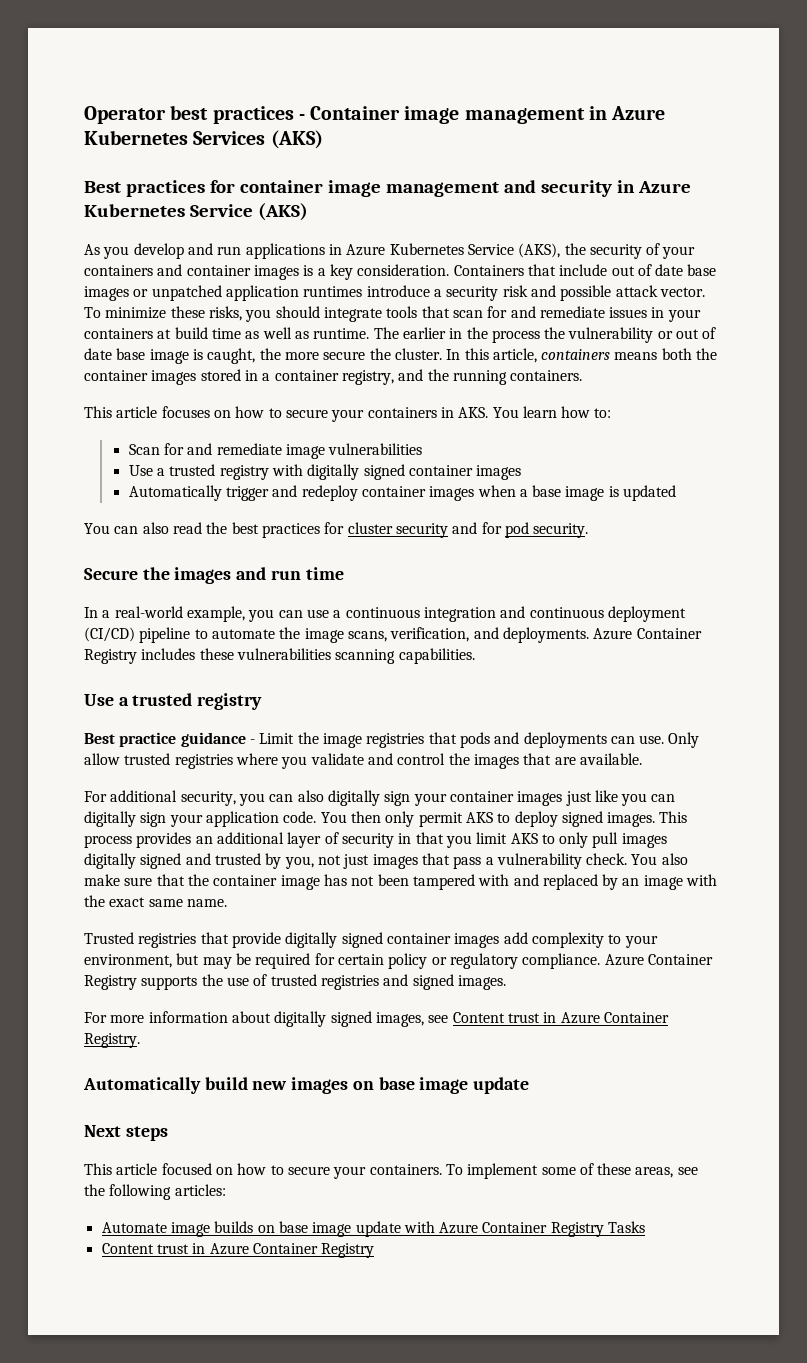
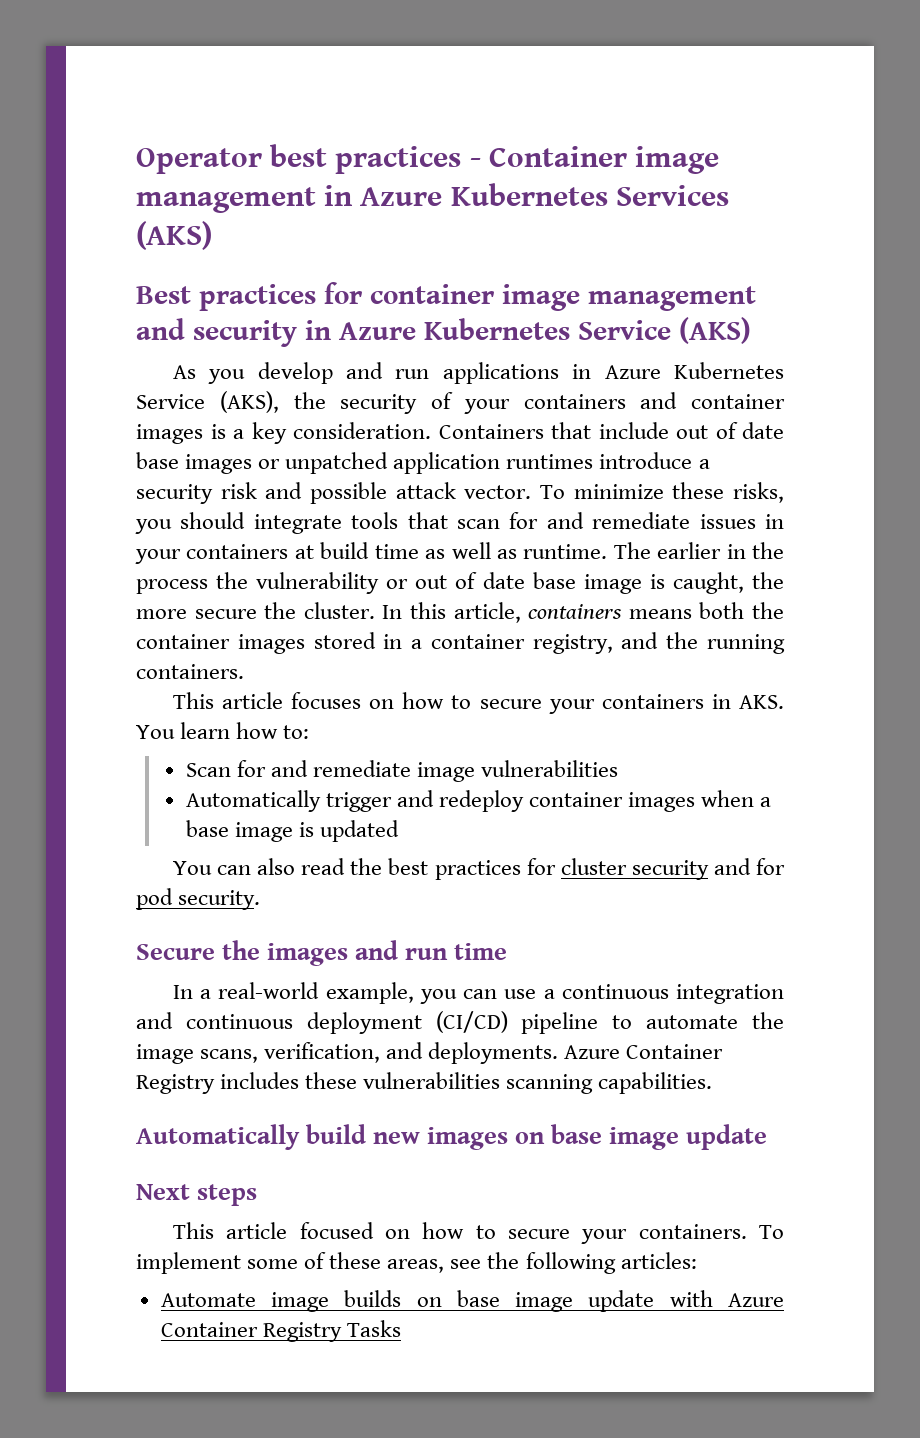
- Use a trusted registry with digitally signed container images
  Azure Container Registry includes these vulnerabilities scanning capabilities.
- Use a trusted registry
- Best practice guidance - Limit the image registries that pods and deployments can use. Only allow trusted registries where you validate and control the images that are available.
- For additional security, you can also digitally sign your container images just like you can digitally sign your application code. You then only permit AKS to deploy signed images. This process provides an additional layer of security in that you limit AKS to only pull images digitally signed and trusted by you, not just images that pass a vulnerability check. You also make sure that the container image has not been tampered with and replaced by an image with the exact same name.
- Trusted registries that provide digitally signed container images add complexity to your environment, but may be required for certain policy or regulatory compliance. Azure Container Registry supports the use of trusted registries and signed images.
- For more information about digitally signed images, see Content trust in Azure Container Registry.
- Content trust in Azure Container Registry

